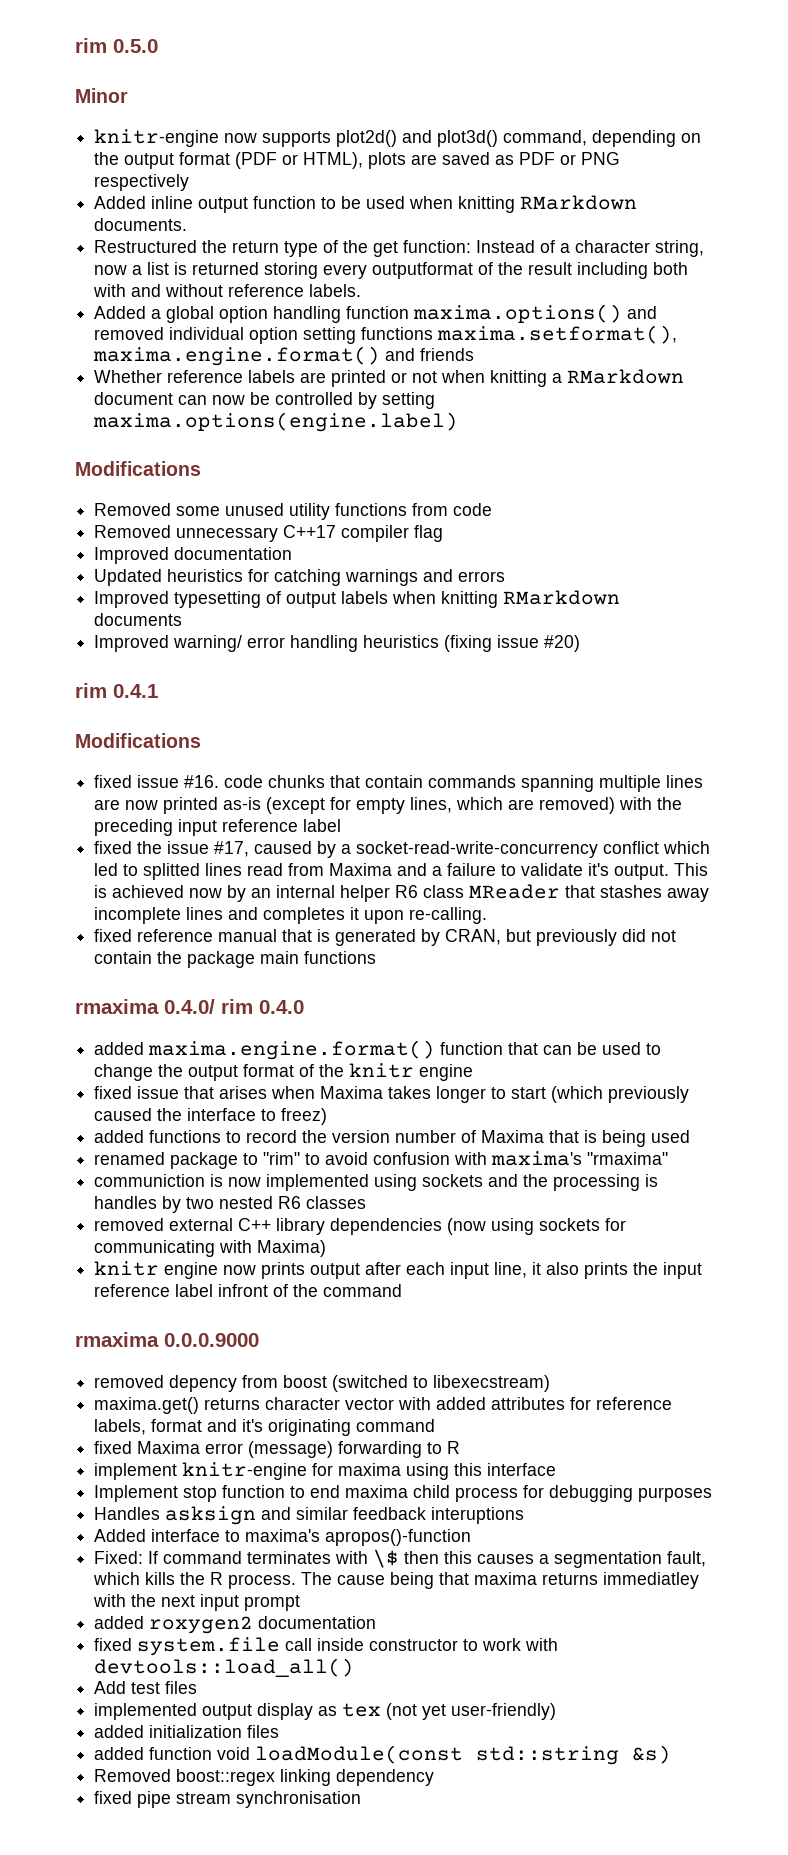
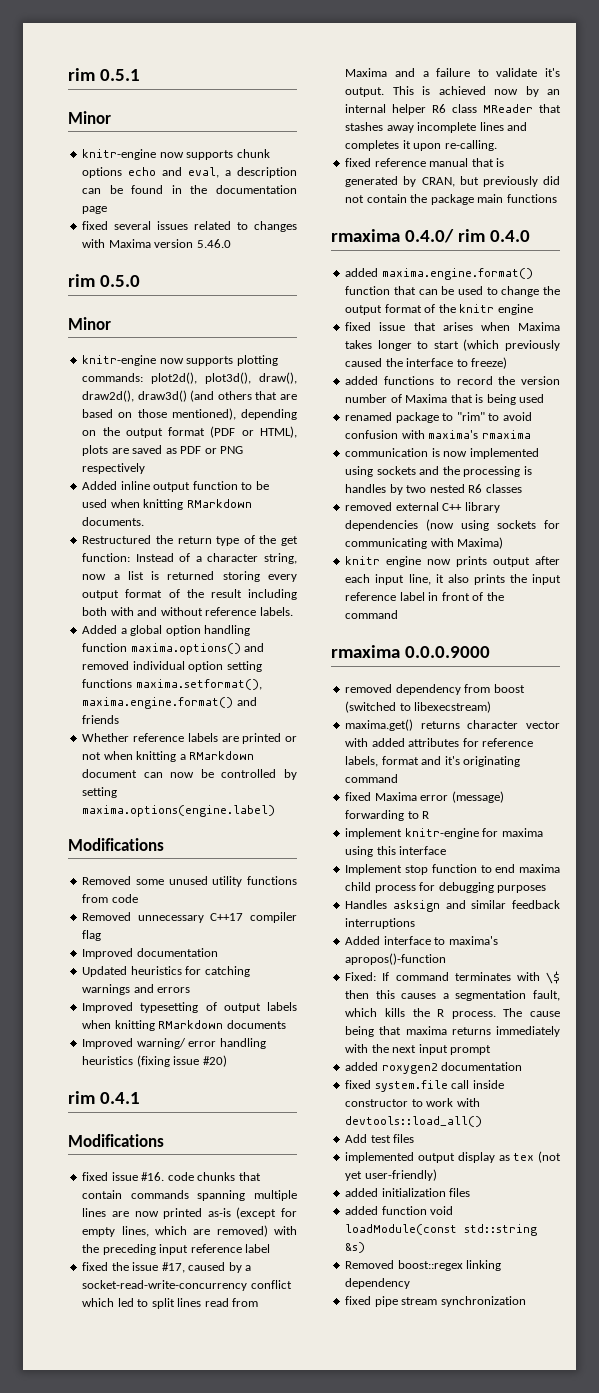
+ rim 0.5.1
+ Minor
+ knitr-engine now supports chunk options echo and eval, a description can be found in the documentation page
+ fixed several issues related to changes with Maxima version 5.46.0
- knitr-engine now supports plot2d() and plot3d() command, depending on the output format (PDF or HTML), plots are saved as PDF or PNG respectively
+ knitr-engine now supports plotting commands: plot2d(), plot3d(), draw(), draw2d(), draw3d() (and others that are based on those mentioned), depending on the output format (PDF or HTML), plots are saved as PDF or PNG respectively
- Restructured the return type of the get function: Instead of a character string, now a list is returned storing every outputformat of the result including both with and without reference labels.
+ Restructured the return type of the get function: Instead of a character string, now a list is returned storing every output format of the result including both with and without reference labels.
- fixed the issue #17, caused by a socket-read-write-concurrency conflict which led to splitted lines read from Maxima and a failure to validate it's output.
+ fixed the issue #17, caused by a socket-read-write-concurrency conflict which led to split lines read from Maxima and a failure to validate it's output.
- fixed issue that arises when Maxima takes longer to start (which previously caused the interface to freez)
+ fixed issue that arises when Maxima takes longer to start (which previously caused the interface to freeze)
- renamed package to "rim" to avoid confusion with maxima's "rmaxima"
- communiction is now implemented using sockets and the processing is handles by two nested R6 classes
+ renamed package to "rim" to avoid confusion with maxima's rmaxima
+ communication is now implemented using sockets and the processing is handles by two nested R6 classes
- knitr engine now prints output after each input line, it also prints the input reference label infront of the command
+ knitr engine now prints output after each input line, it also prints the input reference label in front of the command
- removed depency from boost (switched to libexecstream)
+ removed dependency from boost (switched to libexecstream)
- Handles asksign and similar feedback interuptions
+ Handles asksign and similar feedback interruptions
- The cause being that maxima returns immediatley with the next input prompt
+ The cause being that maxima returns immediately with the next input prompt
- fixed pipe stream synchronisation
+ fixed pipe stream synchronization

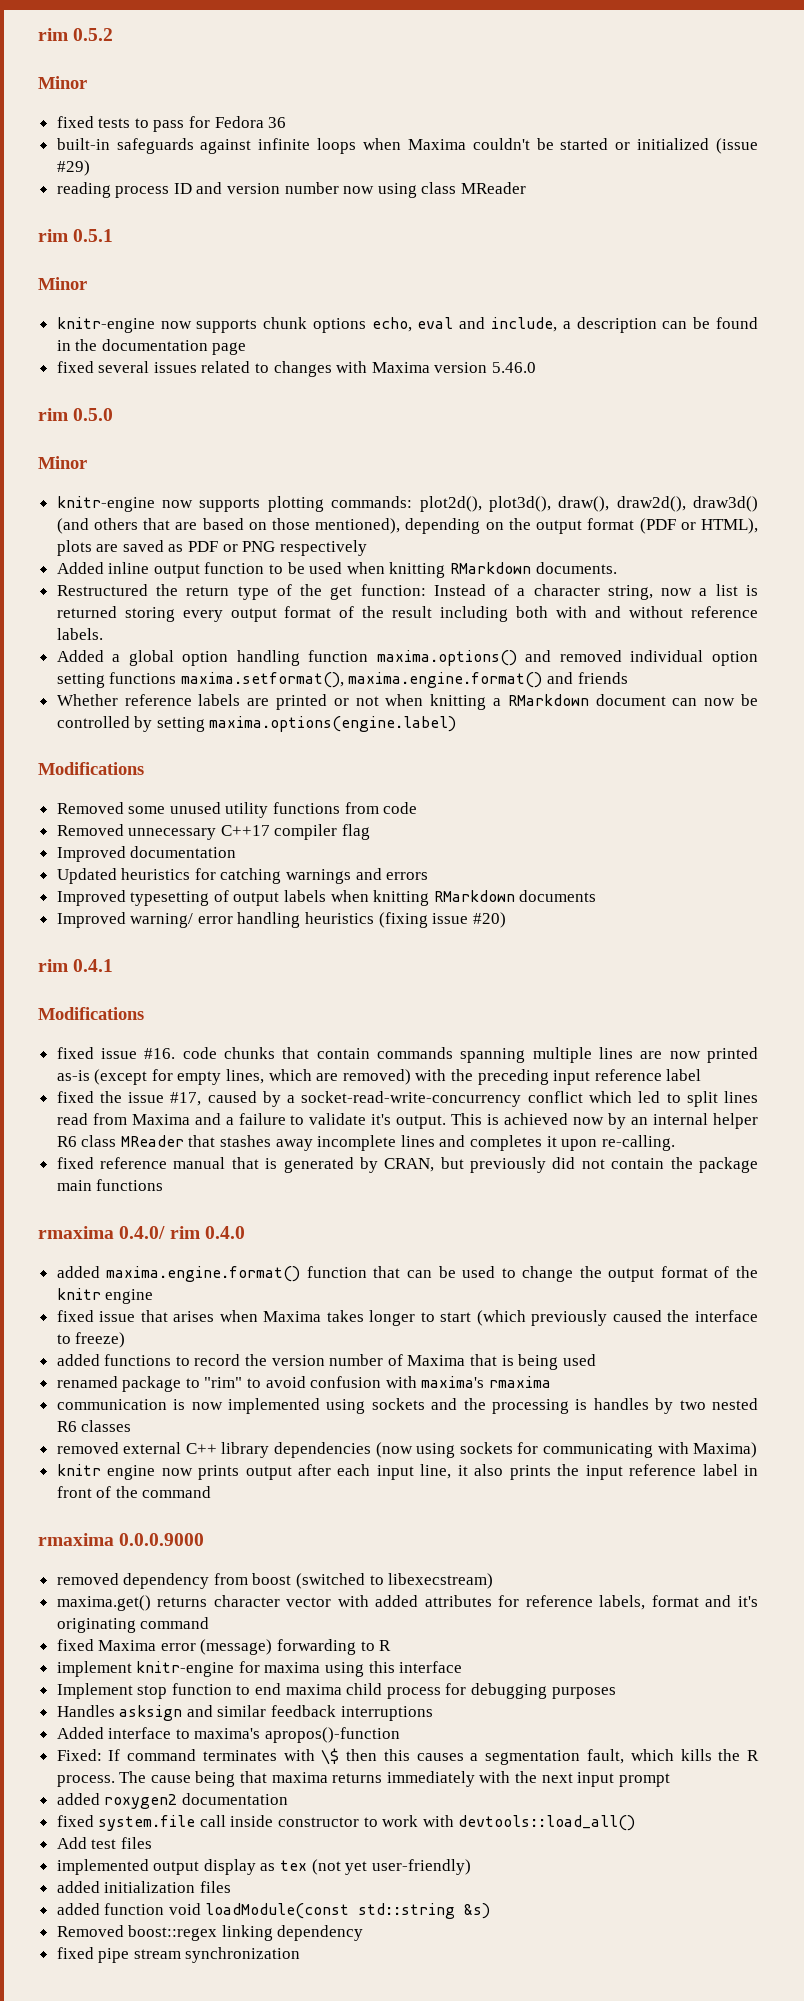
+ rim 0.5.2
+ Minor
+ fixed tests to pass for Fedora 36
+ built-in safeguards against infinite loops when Maxima couldn't be started or initialized (issue #29)
+ reading process ID and version number now using class MReader
- knitr-engine now supports chunk options echo and eval, a description can be found in the documentation page
+ knitr-engine now supports chunk options echo, eval and include, a description can be found in the documentation page

